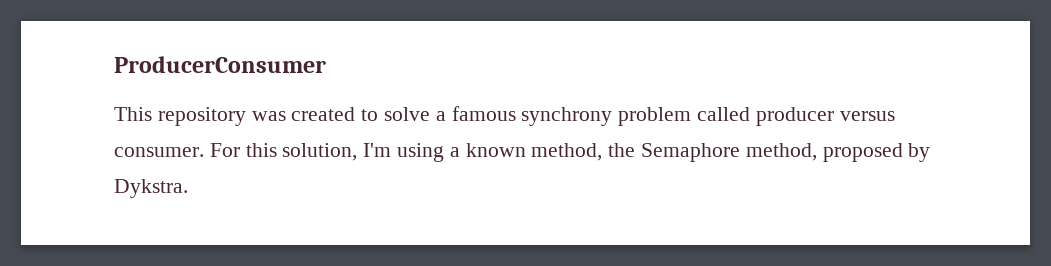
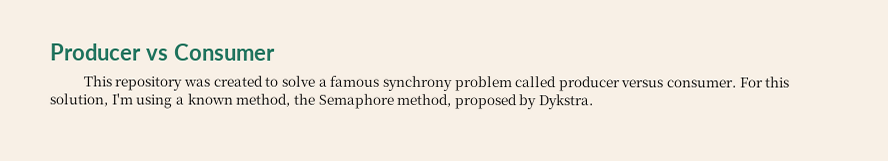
- ProducerConsumer
+ Producer vs Consumer

